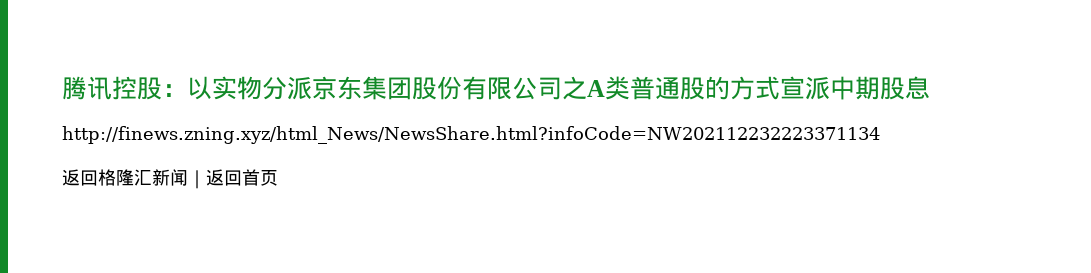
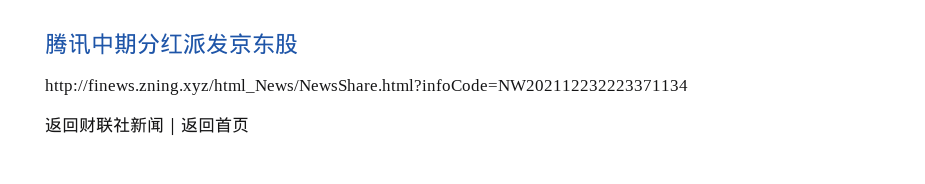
- 腾讯控股：以实物分派京东集团股份有限公司之A类普通股的方式宣派中期股息
+ 腾讯中期分红派发京东股
- 返回格隆汇新闻｜返回首页
+ 返回财联社新闻｜返回首页

